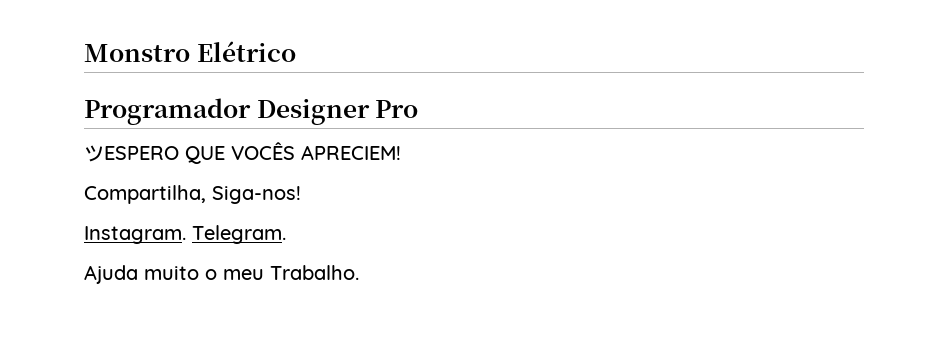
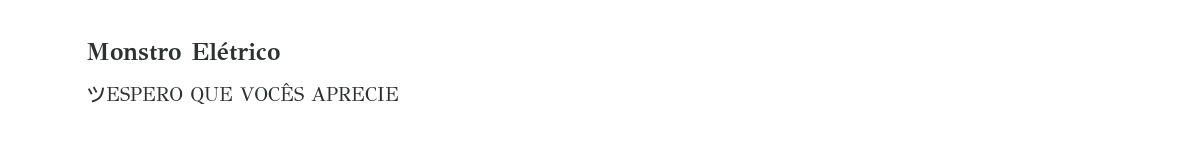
- Programador Designer Pro
- ツESPERO QUE VOCÊS APRECIEM!
- Compartilha, Siga-nos!
- Instagram. Telegram.
- Ajuda muito o meu Trabalho.
+ ツESPERO QUE VOCÊS APRECIE

